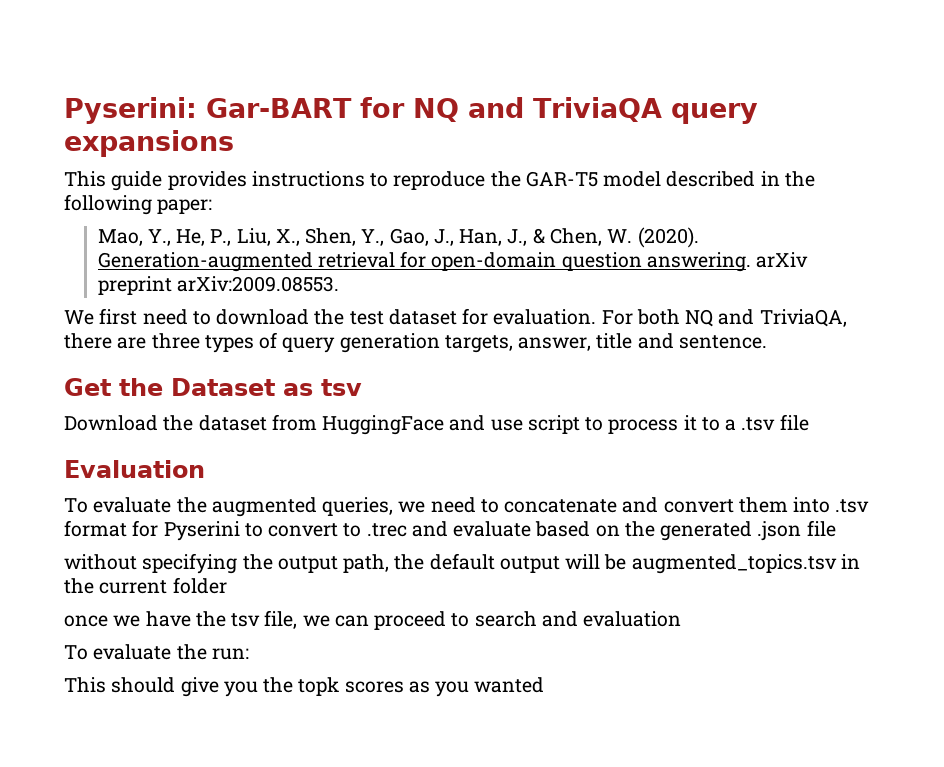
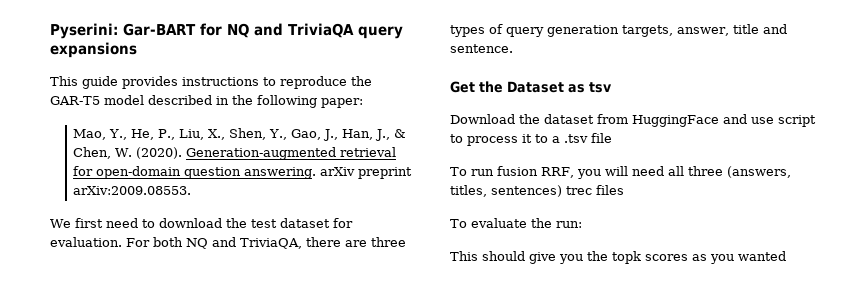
- Evaluation
- To evaluate the augmented queries, we need to concatenate and convert them into .tsv format for Pyserini to convert to .trec and evaluate based on the generated .json file
- without specifying the output path, the default output will be augmented_topics.tsv in the current folder
- once we have the tsv file, we can proceed to search and evaluation
+ To run fusion RRF, you will need all three (answers, titles, sentences) trec files

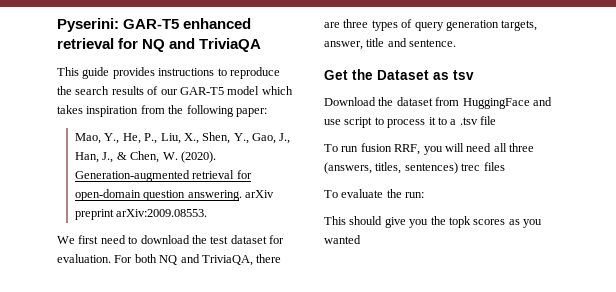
- Pyserini: Gar-BART for NQ and TriviaQA query expansions
+ Pyserini: GAR-T5 enhanced retrieval for NQ and TriviaQA
- This guide provides instructions to reproduce the GAR-T5 model described in the following paper:
+ This guide provides instructions to reproduce the search results of our GAR-T5 model which takes inspiration from the following paper:

